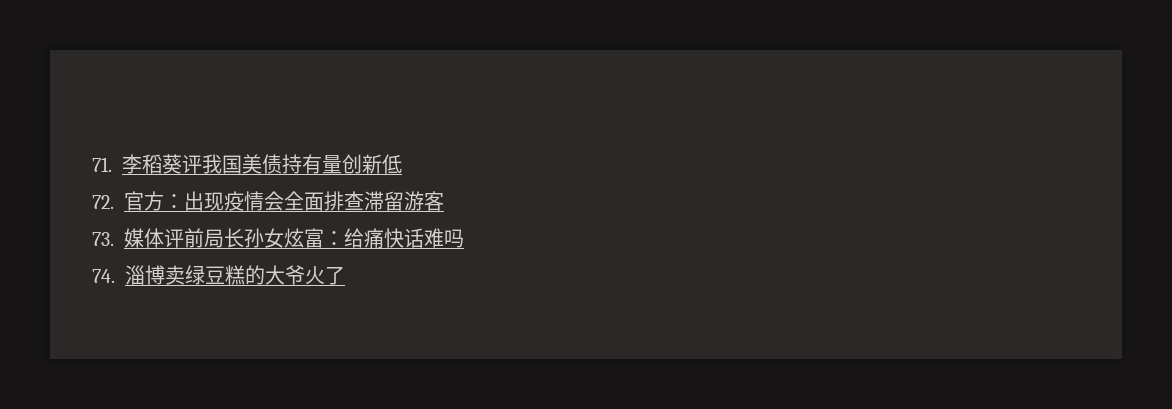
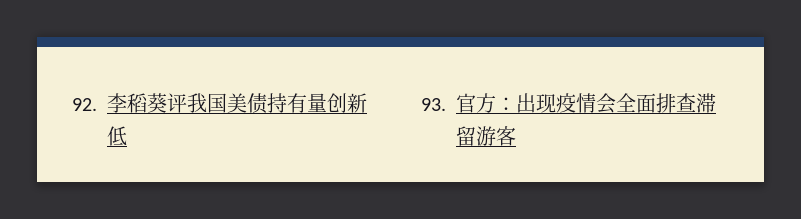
- 71.李稻葵评我国美债持有量创新低
+ 92.李稻葵评我国美债持有量创新低
- 72.官方：出现疫情会全面排查滞留游客
+ 93.官方：出现疫情会全面排查滞留游客
- 73.媒体评前局长孙女炫富：给痛快话难吗
- 74.淄博卖绿豆糕的大爷火了

